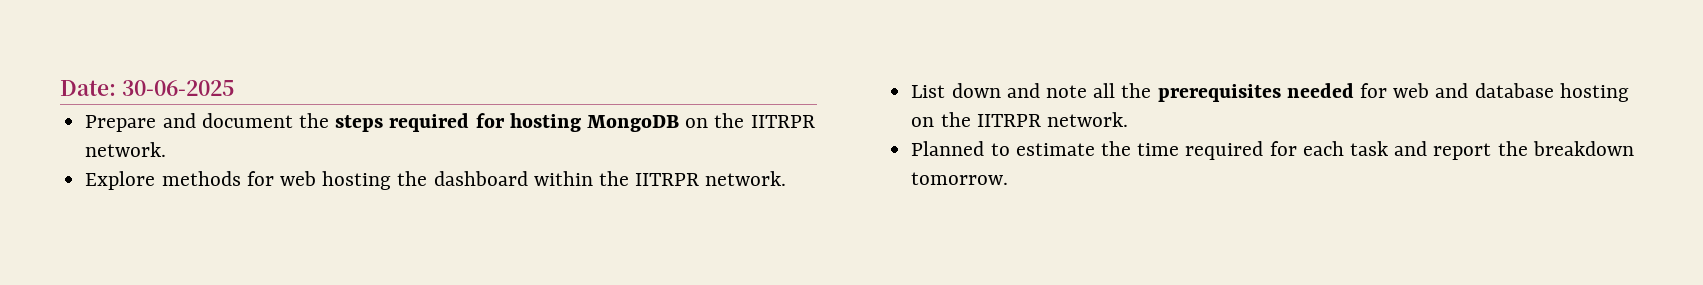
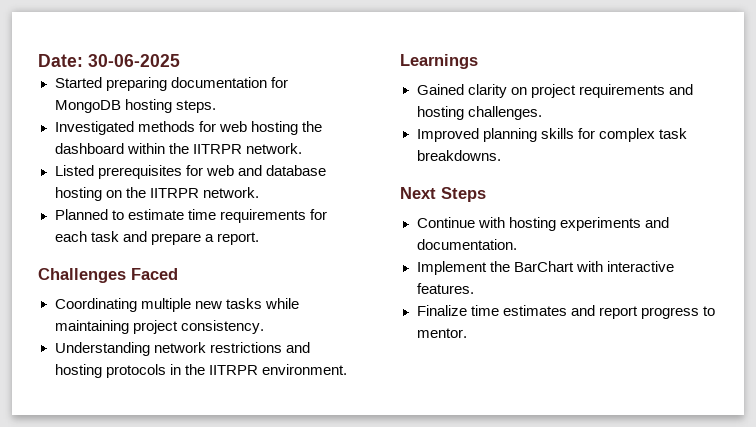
- Prepare and document the steps required for hosting MongoDB on the IITRPR network.
- Explore methods for web hosting the dashboard within the IITRPR network.
+ Started preparing documentation for MongoDB hosting steps.
+ Investigated methods for web hosting the dashboard within the IITRPR network.
- List down and note all the prerequisites needed for web and database hosting on the IITRPR network.
+ Listed prerequisites for web and database hosting on the IITRPR network.
- Planned to estimate the time required for each task and report the breakdown tomorrow.
+ Planned to estimate time requirements for each task and prepare a report.
+ Challenges Faced
+ Coordinating multiple new tasks while maintaining project consistency.
+ Understanding network restrictions and hosting protocols in the IITRPR environment.
+ Learnings
+ Gained clarity on project requirements and hosting challenges.
+ Improved planning skills for complex task breakdowns.
+ Next Steps
+ Continue with hosting experiments and documentation.
+ Implement the BarChart with interactive features.
+ Finalize time estimates and report progress to mentor.

